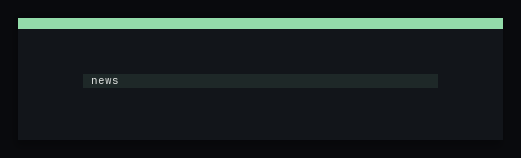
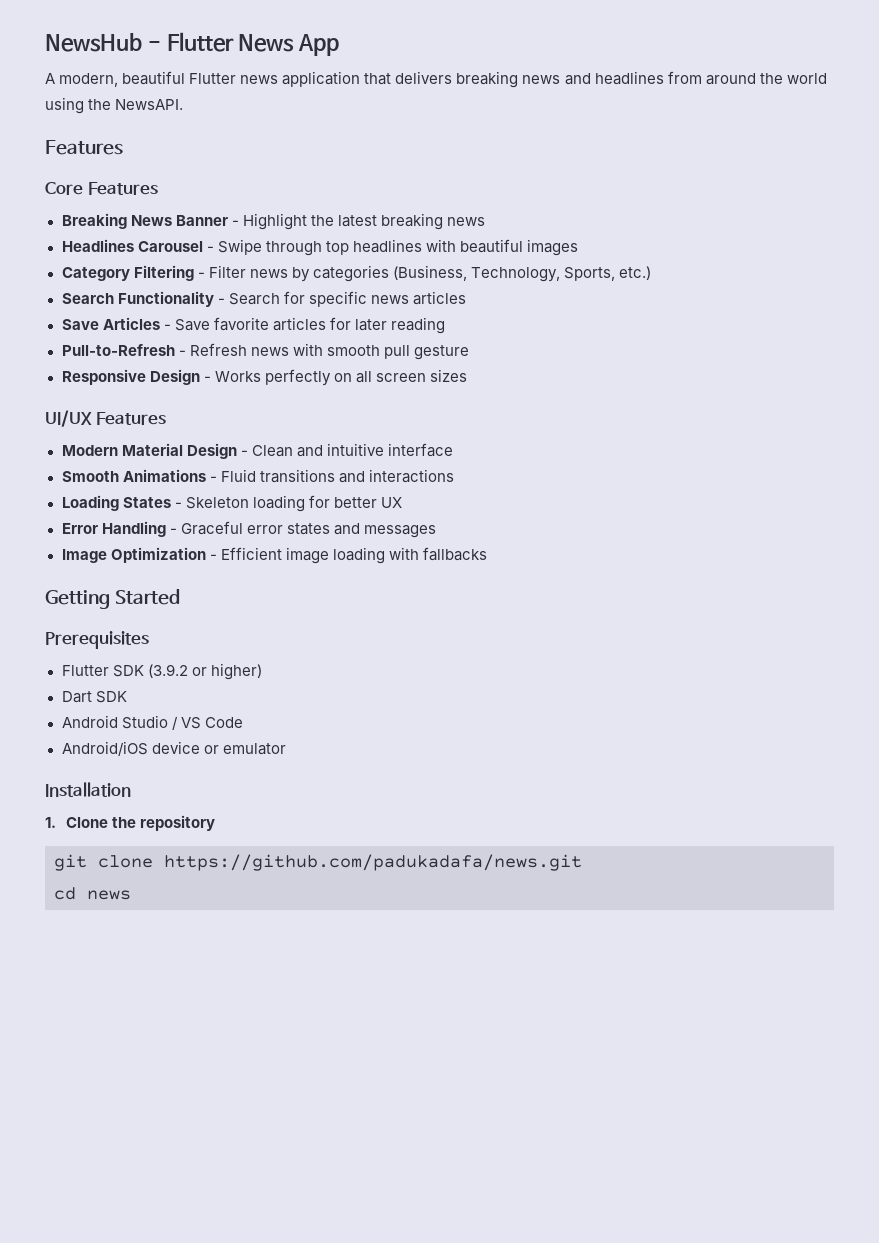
- news
+ NewsHub - Flutter News App
+ A modern, beautiful Flutter news application that delivers breaking news and headlines from around the world using the NewsAPI.
+ Features
+ Core Features
+ Breaking News Banner - Highlight the latest breaking news
+ Headlines Carousel - Swipe through top headlines with beautiful images
+ Category Filtering - Filter news by categories (Business, Technology, Sports, etc.)
+ Search Functionality - Search for specific news articles
+ Save Articles - Save favorite articles for later reading
+ Pull-to-Refresh - Refresh news with smooth pull gesture
+ Responsive Design - Works perfectly on all screen sizes
+ UI/UX Features
+ Modern Material Design - Clean and intuitive interface
+ Smooth Animations - Fluid transitions and interactions
+ Loading States - Skeleton loading for better UX
+ Error Handling - Graceful error states and messages
+ Image Optimization - Efficient image loading with fallbacks
+ Getting Started
+ Prerequisites
+ Flutter SDK (3.9.2 or higher)
+ Dart SDK
+ Android Studio / VS Code
+ Android/iOS device or emulator
+ Installation
+ 1. Clone the repository
+ git clone https://github.com/padukadafa/news.git
+ cd news

